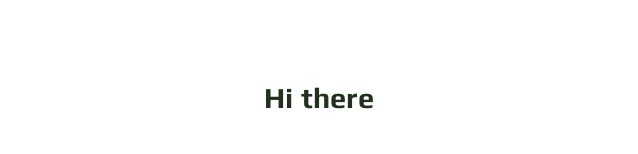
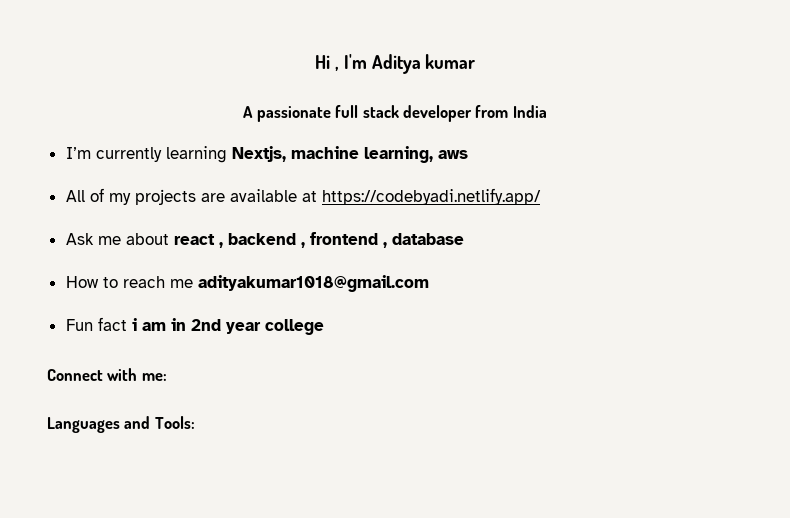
- Hi there
+ Hi , I'm Aditya kumar
+ A passionate full stack developer from India
+ I’m currently learning Nextjs, machine learning, aws
+ All of my projects are available at https://codebyadi.netlify.app/
+ Ask me about react , backend , frontend , database
+ How to reach me adityakumar1018@gmail.com
+ Fun fact i am in 2nd year college
+ Connect with me:
+ Languages and Tools:

